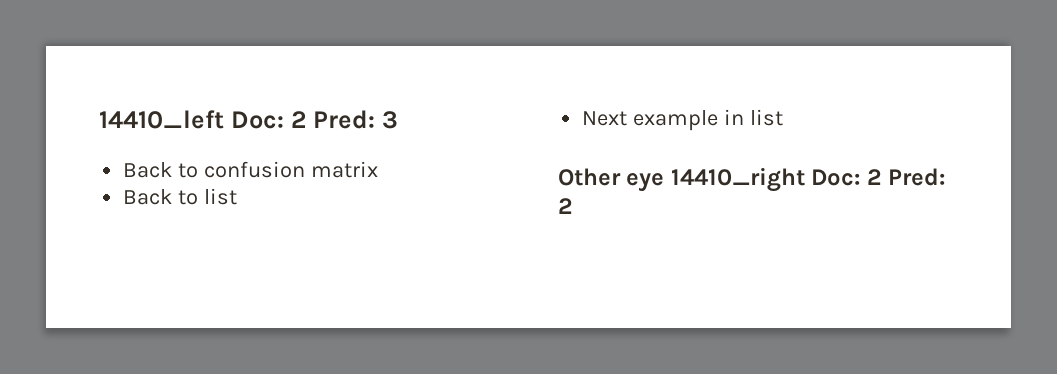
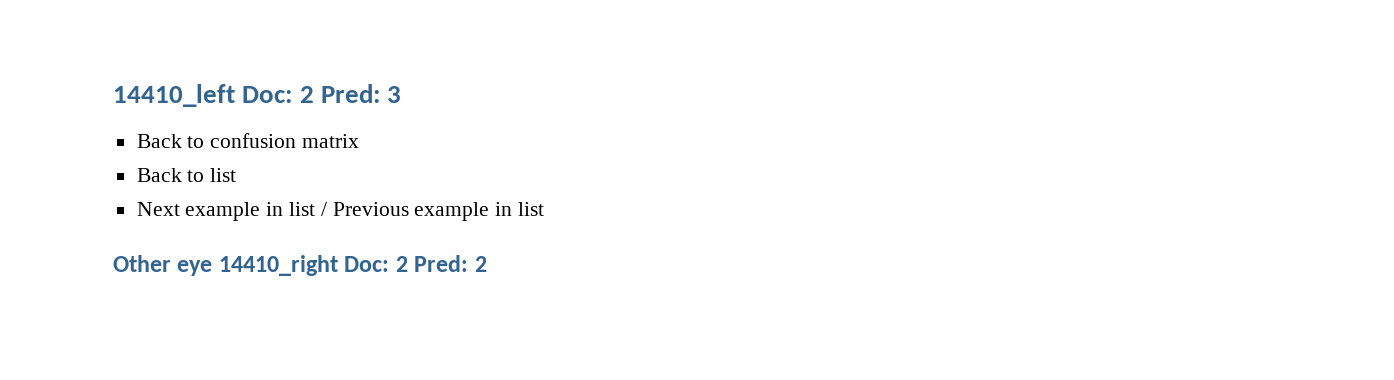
- Next example in list
+ Next example in list / Previous example in list

